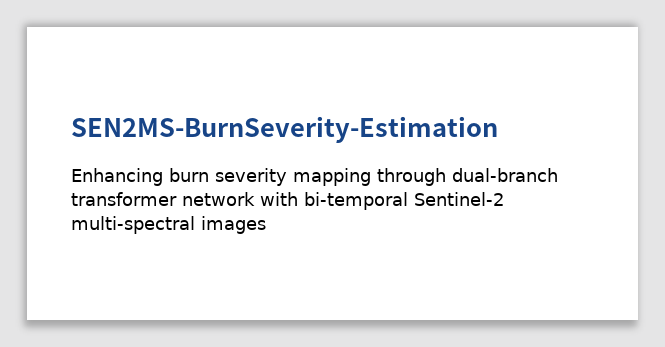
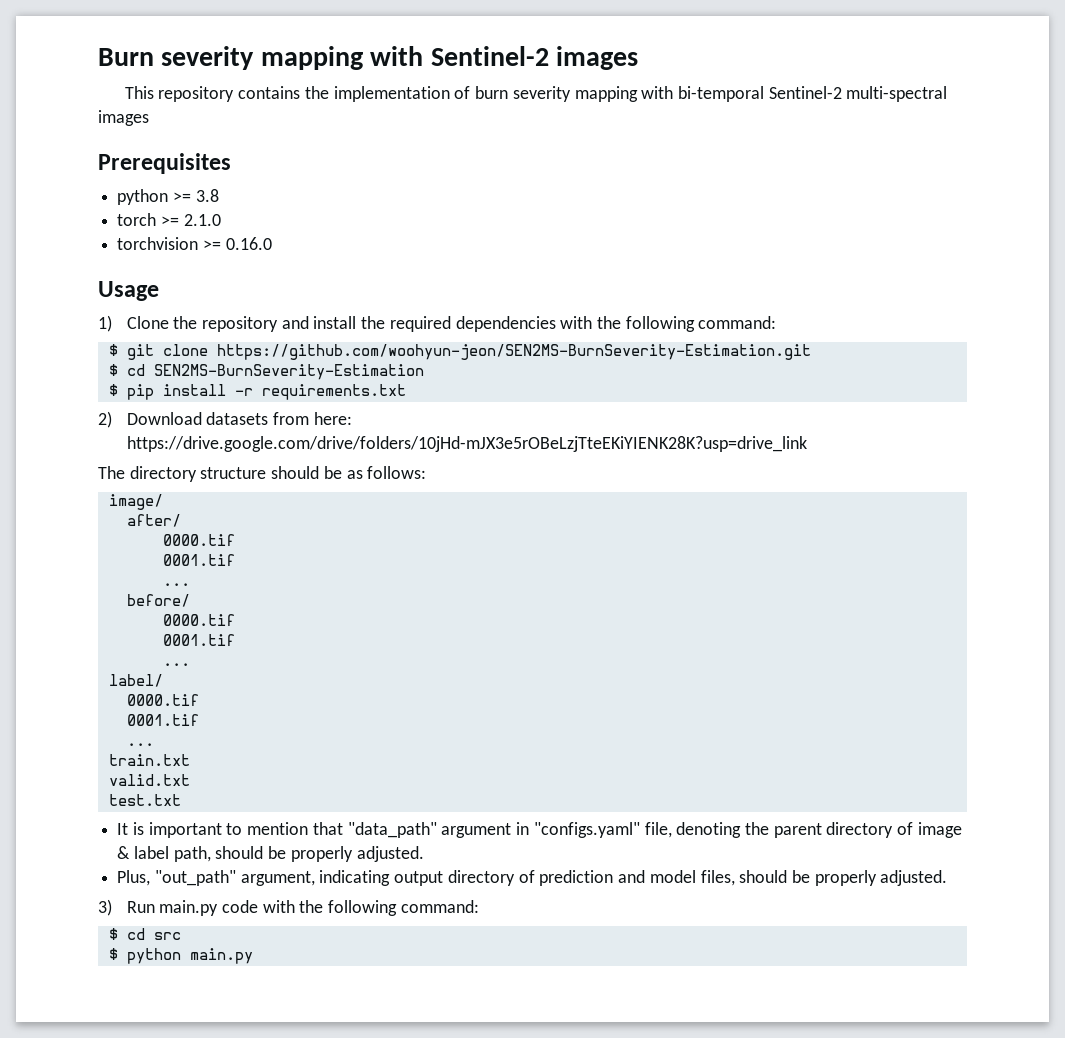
- SEN2MS-BurnSeverity-Estimation
- Enhancing burn severity mapping through dual-branch transformer network with bi-temporal Sentinel-2 multi-spectral images
+ Burn severity mapping with Sentinel-2 images
+ This repository contains the implementation of burn severity mapping with bi-temporal Sentinel-2 multi-spectral images
+ Prerequisites
+ python >= 3.8
+ torch >= 2.1.0
+ torchvision >= 0.16.0
+ Usage
+ 1) Clone the repository and install the required dependencies with the following command:
+ $ git clone https://github.com/woohyun-jeon/SEN2MS-BurnSeverity-Estimation.git
+ $ cd SEN2MS-BurnSeverity-Estimation
+ $ pip install -r requirements.txt
+ 2) Download datasets from here: https://drive.google.com/drive/folders/10jHd-mJX3e5rOBeLzjTteEKiYIENK28K?usp=drive_link
+ The directory structure should be as follows:
+ image/
+ after/
+ 0000.tif
+ 0001.tif
+ ...
+ before/
+ 0000.tif
+ 0001.tif
+ ...
+ label/
+ 0000.tif
+ 0001.tif
+ ...
+ train.txt
+ valid.txt
+ test.txt
+ It is important to mention that "data_path" argument in "configs.yaml" file, denoting the parent directory of image & label path, should be properly adjusted.
+ Plus, "out_path" argument, indicating output directory of prediction and model files, should be properly adjusted.
+ 3) Run main.py code with the following command:
+ $ cd src
+ $ python main.py

